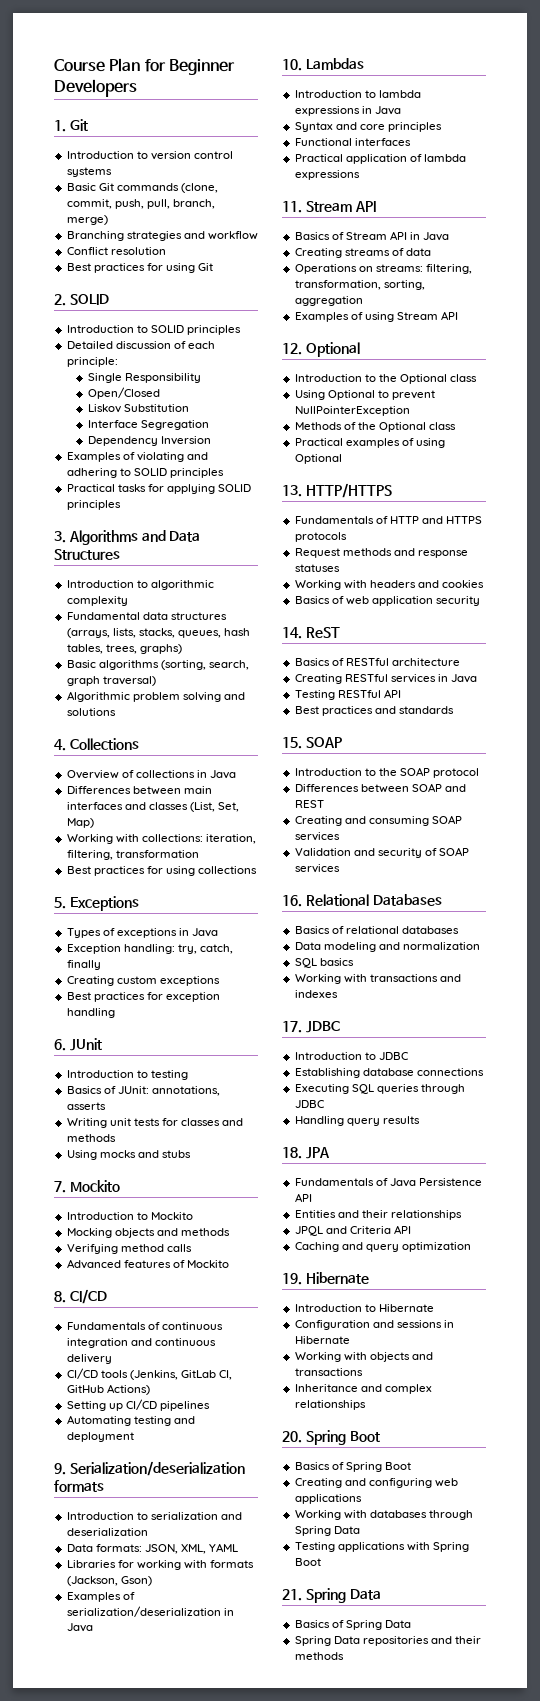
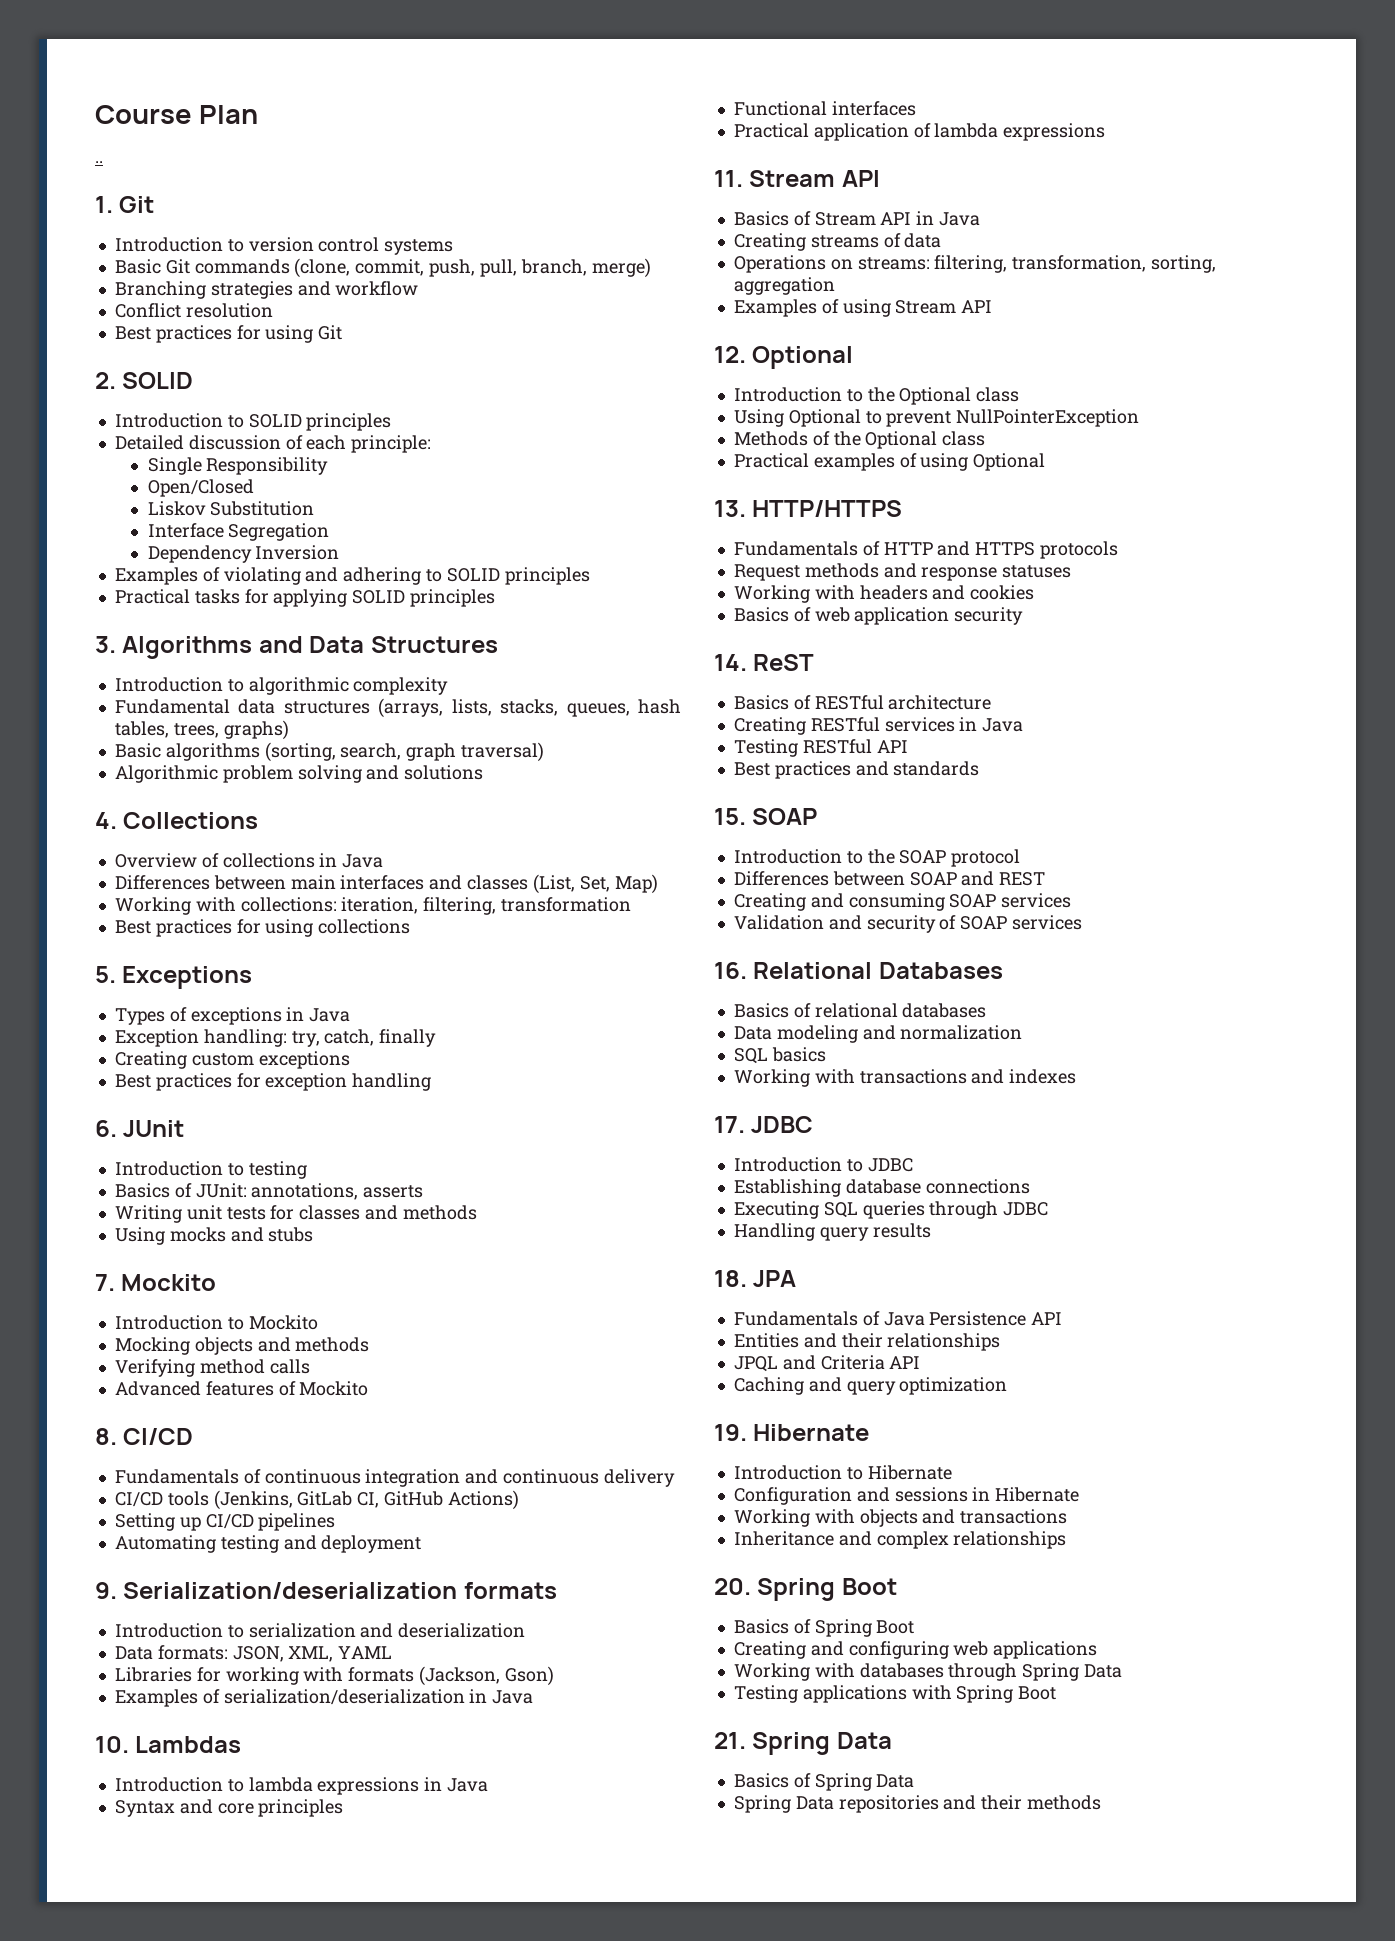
- Course Plan for Beginner Developers
+ Course Plan
+ ..

